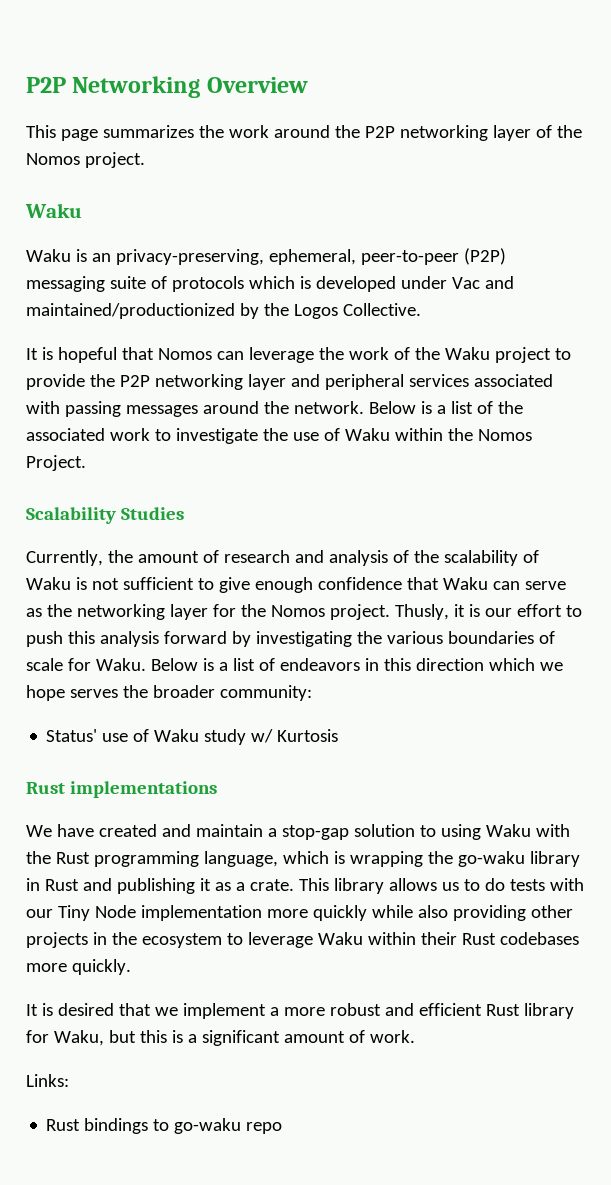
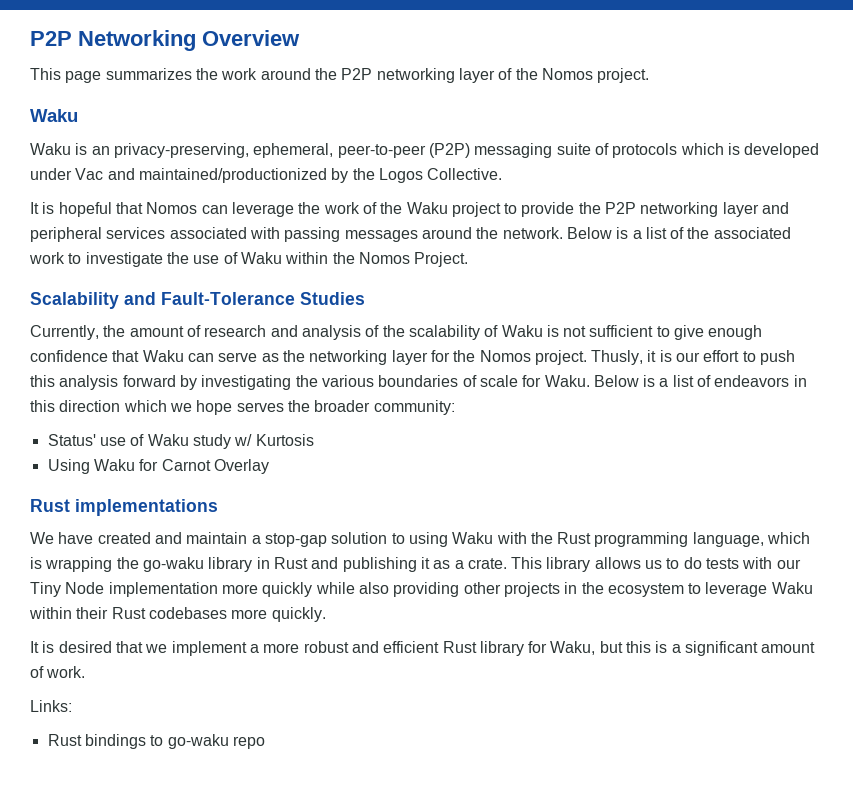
- Scalability Studies
+ Scalability and Fault-Tolerance Studies
+ Using Waku for Carnot Overlay

